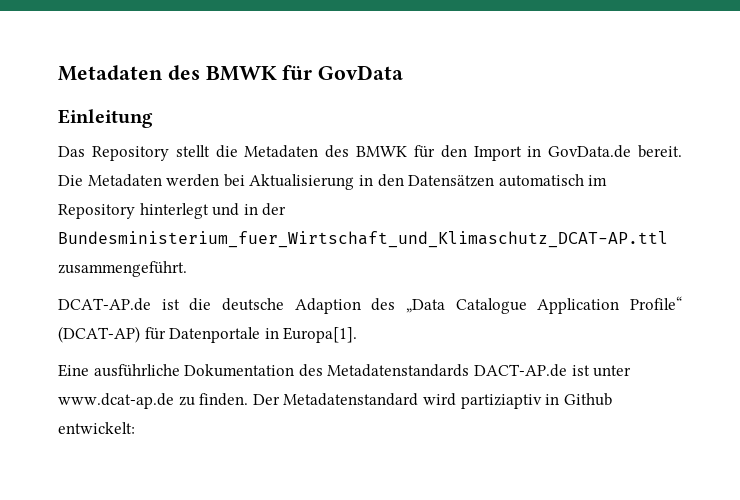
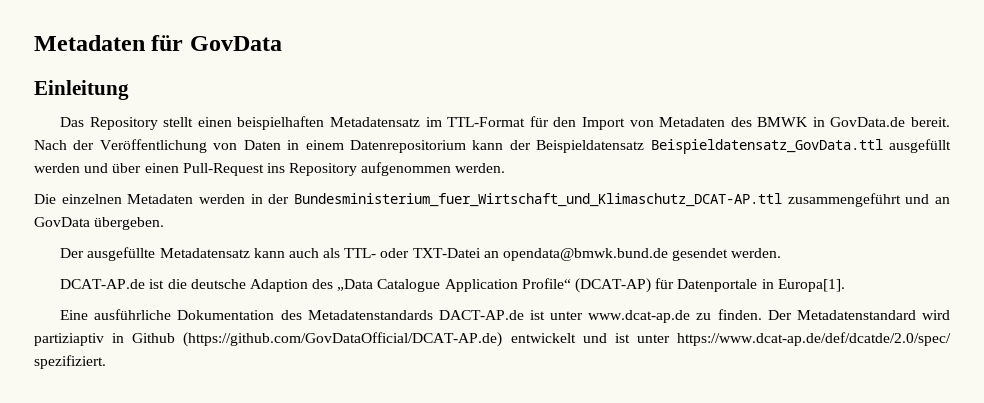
- Metadaten des BMWK für GovData
+ Metadaten für GovData
- Das Repository stellt die Metadaten des BMWK für den Import in GovData.de bereit. Die Metadaten werden bei Aktualisierung in den Datensätzen automatisch im Repository hinterlegt und in der Bundesministerium_fuer_Wirtschaft_und_Klimaschutz_DCAT-AP.ttl zusammengeführt.
+ Das Repository stellt einen beispielhaften Metadatensatz im TTL-Format für den Import von Metadaten des BMWK in GovData.de bereit. Nach der Veröffentlichung von Daten in einem Datenrepositorium kann der Beispieldatensatz Beispieldatensatz_GovData.ttl ausgefüllt werden und über einen Pull-Request ins Repository aufgenommen werden.
+ Die einzelnen Metadaten werden in der Bundesministerium_fuer_Wirtschaft_und_Klimaschutz_DCAT-AP.ttl zusammengeführt und an GovData übergeben.
+ Der ausgefüllte Metadatensatz kann auch als TTL- oder TXT-Datei an opendata@bmwk.bund.de gesendet werden.
- Der Metadatenstandard wird partiziaptiv in Github entwickelt:
+ Der Metadatenstandard wird partiziaptiv in Github (https://github.com/GovDataOfficial/DCAT-AP.de) entwickelt und ist unter https://www.dcat-ap.de/def/dcatde/2.0/spec/ spezifiziert.

